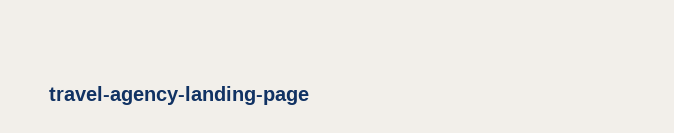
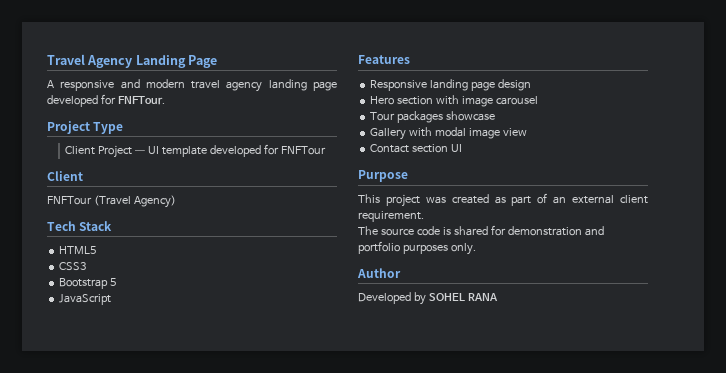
- travel-agency-landing-page
+ Travel Agency Landing Page
+ A responsive and modern travel agency landing page developed for FNFTour.
+ Project Type
+ Client Project — UI template developed for FNFTour
+ Client
+ FNFTour (Travel Agency)
+ Tech Stack
+ HTML5
+ CSS3
+ Bootstrap 5
+ JavaScript
+ Features
+ Responsive landing page design
+ Hero section with image carousel
+ Tour packages showcase
+ Gallery with modal image view
+ Contact section UI
+ Purpose
+ This project was created as part of an external client requirement.
+ The source code is shared for demonstration and portfolio purposes only.
+ Author
+ Developed by SOHEL RANA

